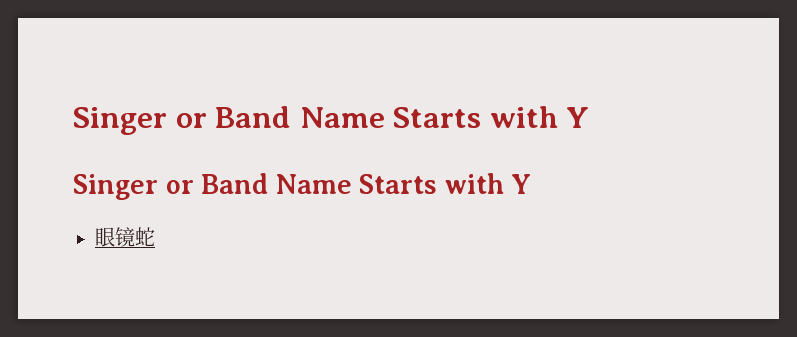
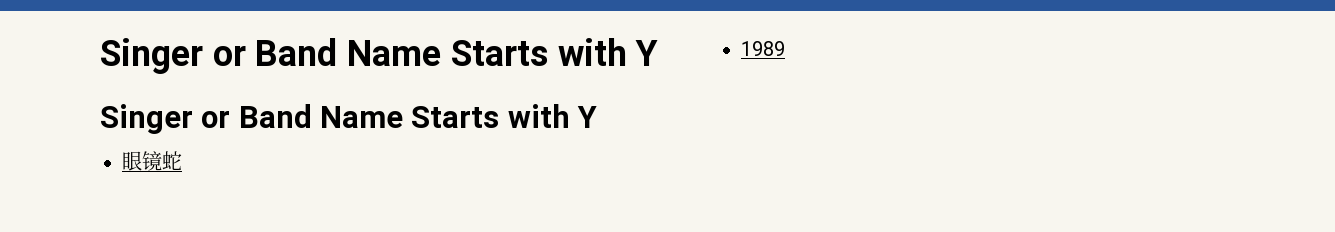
+ 1989

